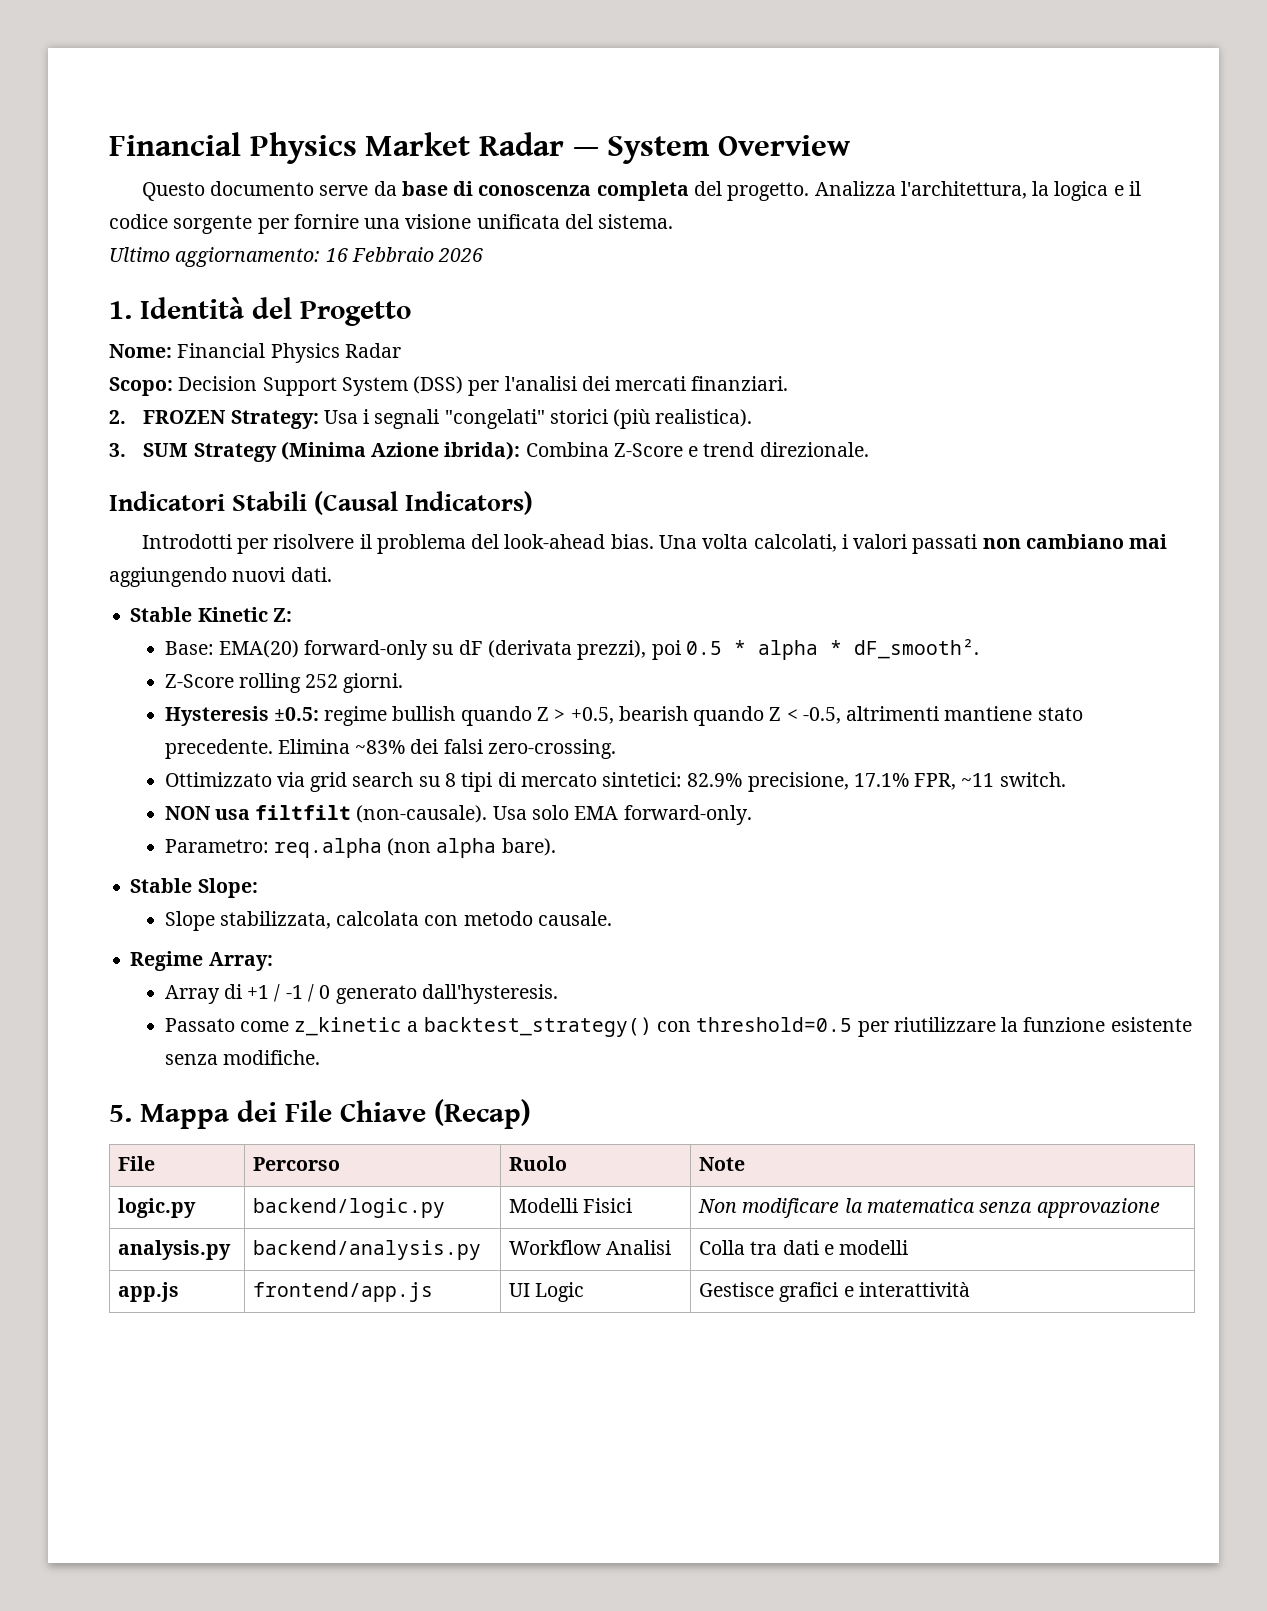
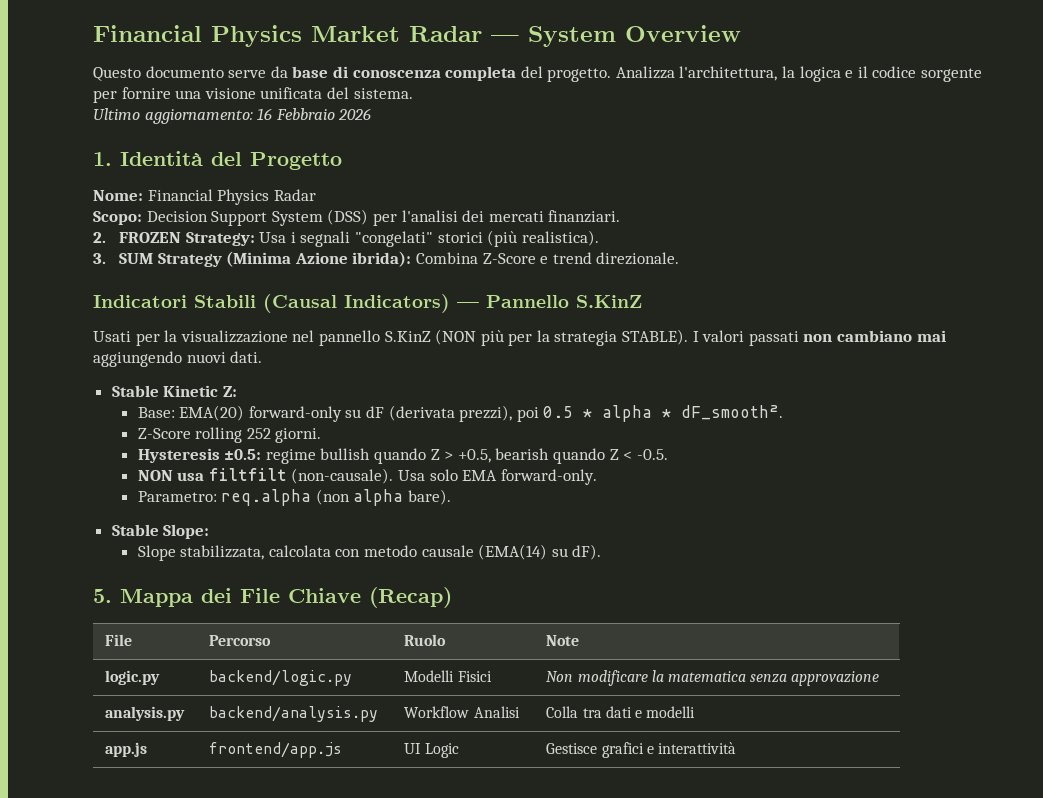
- Indicatori Stabili (Causal Indicators)
- Introdotti per risolvere il problema del look-ahead bias. Una volta calcolati, i valori passati non cambiano mai aggiungendo nuovi dati.
+ Indicatori Stabili (Causal Indicators) — Pannello S.KinZ
+ Usati per la visualizzazione nel pannello S.KinZ (NON più per la strategia STABLE). I valori passati non cambiano mai aggiungendo nuovi dati.
- Hysteresis ±0.5: regime bullish quando Z > +0.5, bearish quando Z < -0.5, altrimenti mantiene stato precedente. Elimina ~83% dei falsi zero-crossing.
- Ottimizzato via grid search su 8 tipi di mercato sintetici: 82.9% precisione, 17.1% FPR, ~11 switch.
+ Hysteresis ±0.5: regime bullish quando Z > +0.5, bearish quando Z < -0.5.
- Slope stabilizzata, calcolata con metodo causale.
- Regime Array:
- Array di +1 / -1 / 0 generato dall'hysteresis.
- Passato come z_kinetic a backtest_strategy() con threshold=0.5 per riutilizzare la funzione esistente senza modifiche.
+ Slope stabilizzata, calcolata con metodo causale (EMA(14) su dF).

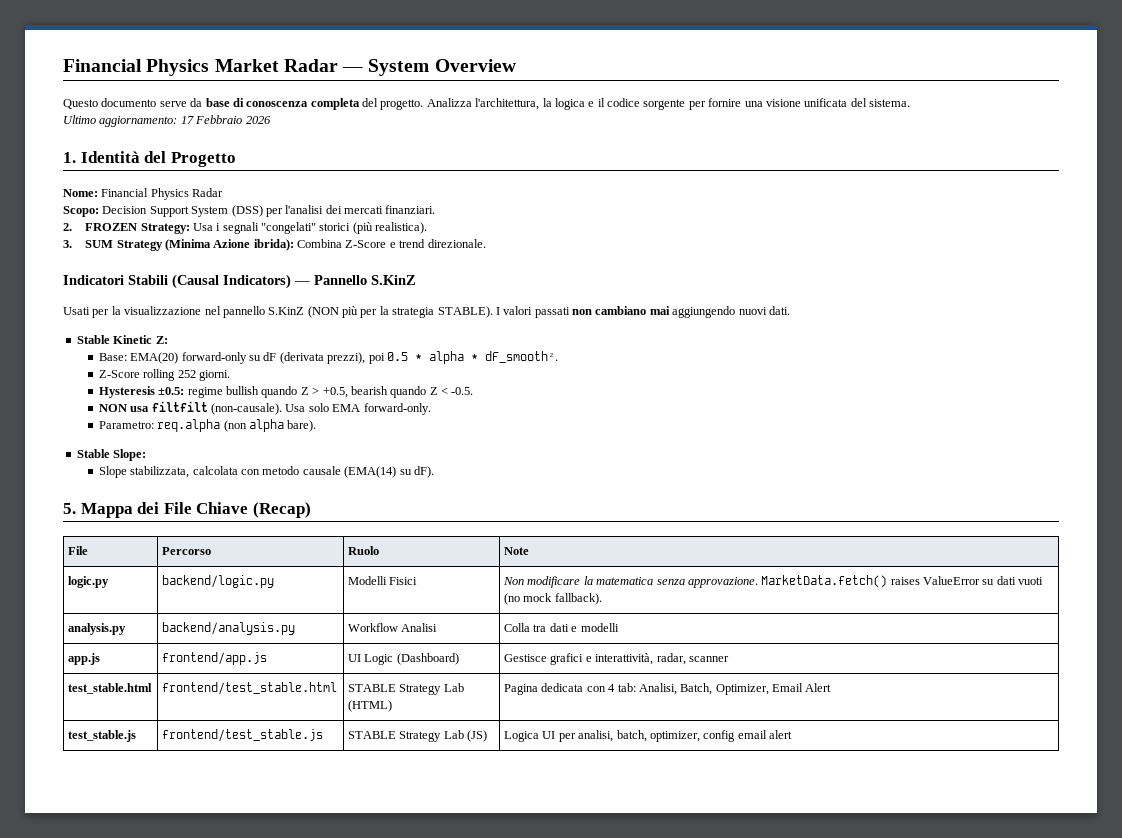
- Ultimo aggiornamento: 16 Febbraio 2026
+ Ultimo aggiornamento: 17 Febbraio 2026
- logic.py | backend/logic.py | Modelli Fisici | Non modificare la matematica senza approvazione
+ logic.py | backend/logic.py | Modelli Fisici | Non modificare la matematica senza approvazione. MarketData.fetch() raises ValueError su dati vuoti (no mock fallback).
- app.js | frontend/app.js | UI Logic | Gestisce grafici e interattività
+ app.js | frontend/app.js | UI Logic (Dashboard) | Gestisce grafici e interattività, radar, scanner
+ test_stable.html | frontend/test_stable.html | STABLE Strategy Lab (HTML) | Pagina dedicata con 4 tab: Analisi, Batch, Optimizer, Email Alert
+ test_stable.js | frontend/test_stable.js | STABLE Strategy Lab (JS) | Logica UI per analisi, batch, optimizer, config email alert

